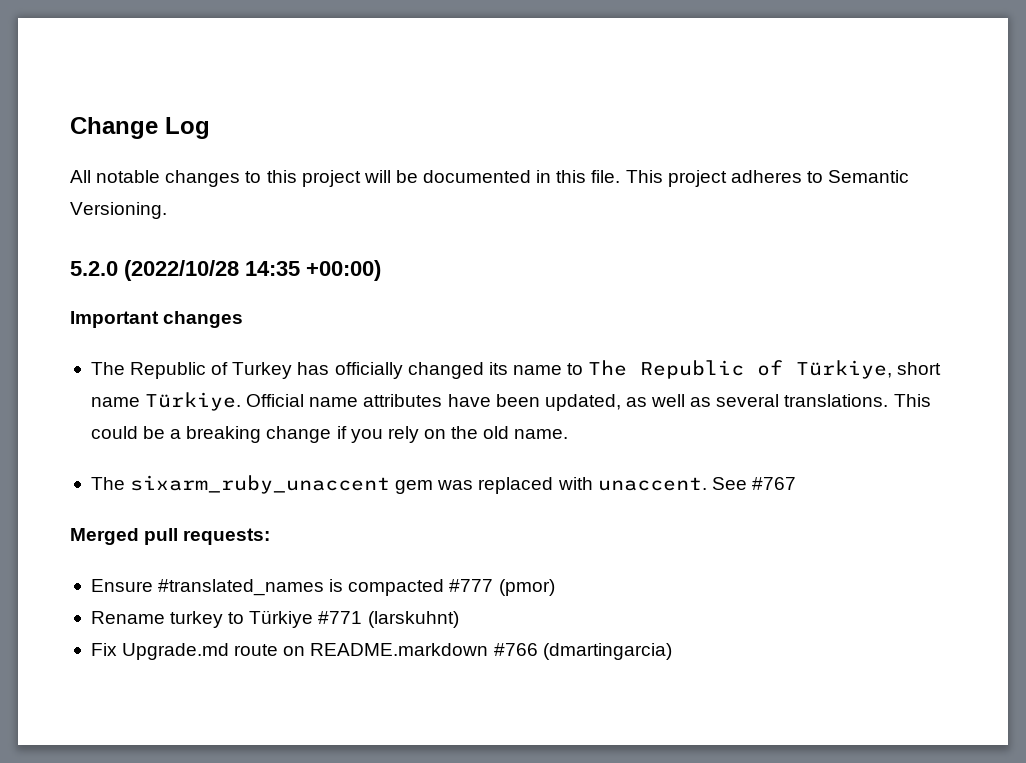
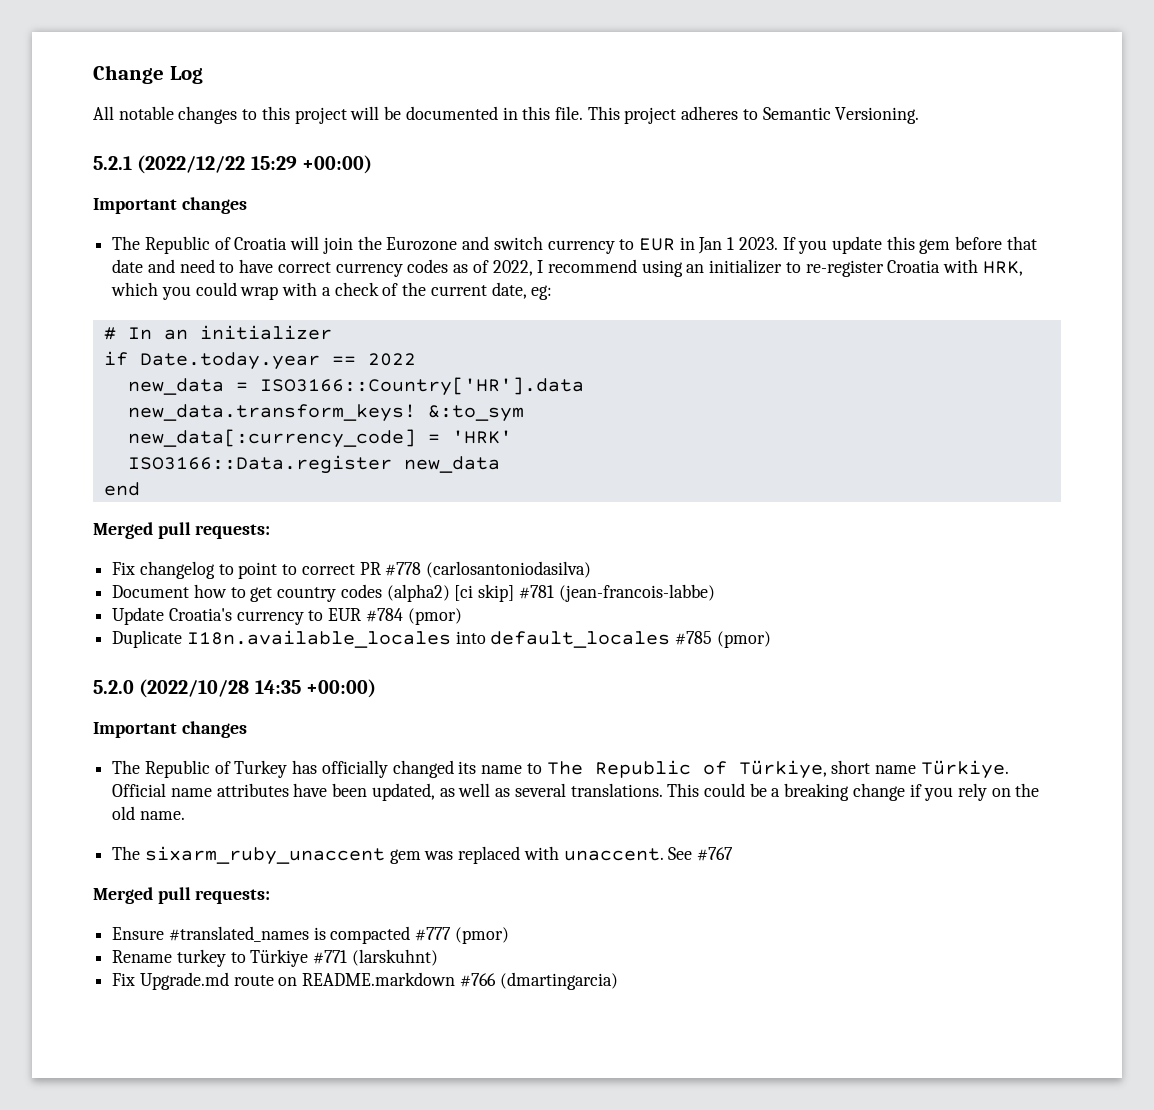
+ 5.2.1 (2022/12/22 15:29 +00:00)
+ Important changes
+ The Republic of Croatia will join the Eurozone and switch currency to EUR in Jan 1 2023. If you update this gem before that date and need to have correct currency codes as of 2022, I recommend using an initializer to re-register Croatia with HRK, which you could wrap with a check of the current date, eg:
+ # In an initializer
+ if Date.today.year == 2022
+ new_data = ISO3166::Country['HR'].data
+ new_data.transform_keys! &:to_sym
+ new_data[:currency_code] = 'HRK'
+ ISO3166::Data.register new_data
+ end
+ Merged pull requests:
+ Fix changelog to point to correct PR #778 (carlosantoniodasilva)
+ Document how to get country codes (alpha2) [ci skip] #781 (jean-francois-labbe)
+ Update Croatia's currency to EUR #784 (pmor)
+ Duplicate I18n.available_locales into default_locales #785 (pmor)

